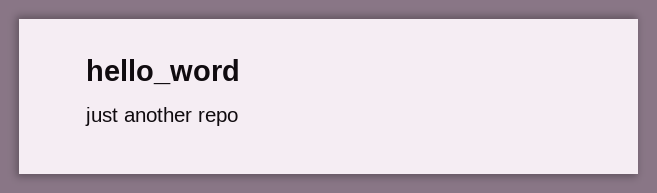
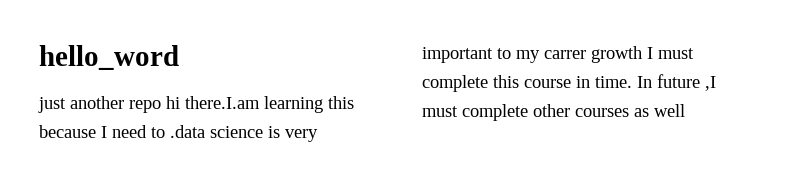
- just another repo
+ just another repo hi there.I.am learning this because I need to .data science is very important to my carrer growth I must complete this course in time. In future ,I must complete other courses as well

